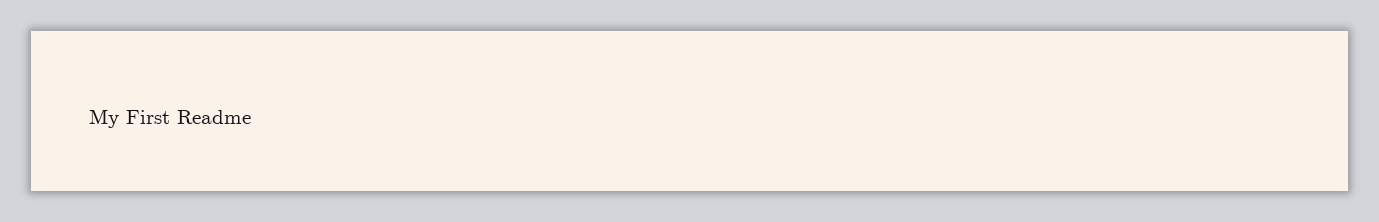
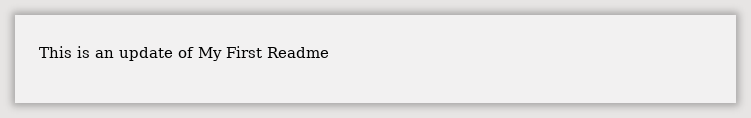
- My First Readme
+ This is an update of My First Readme

